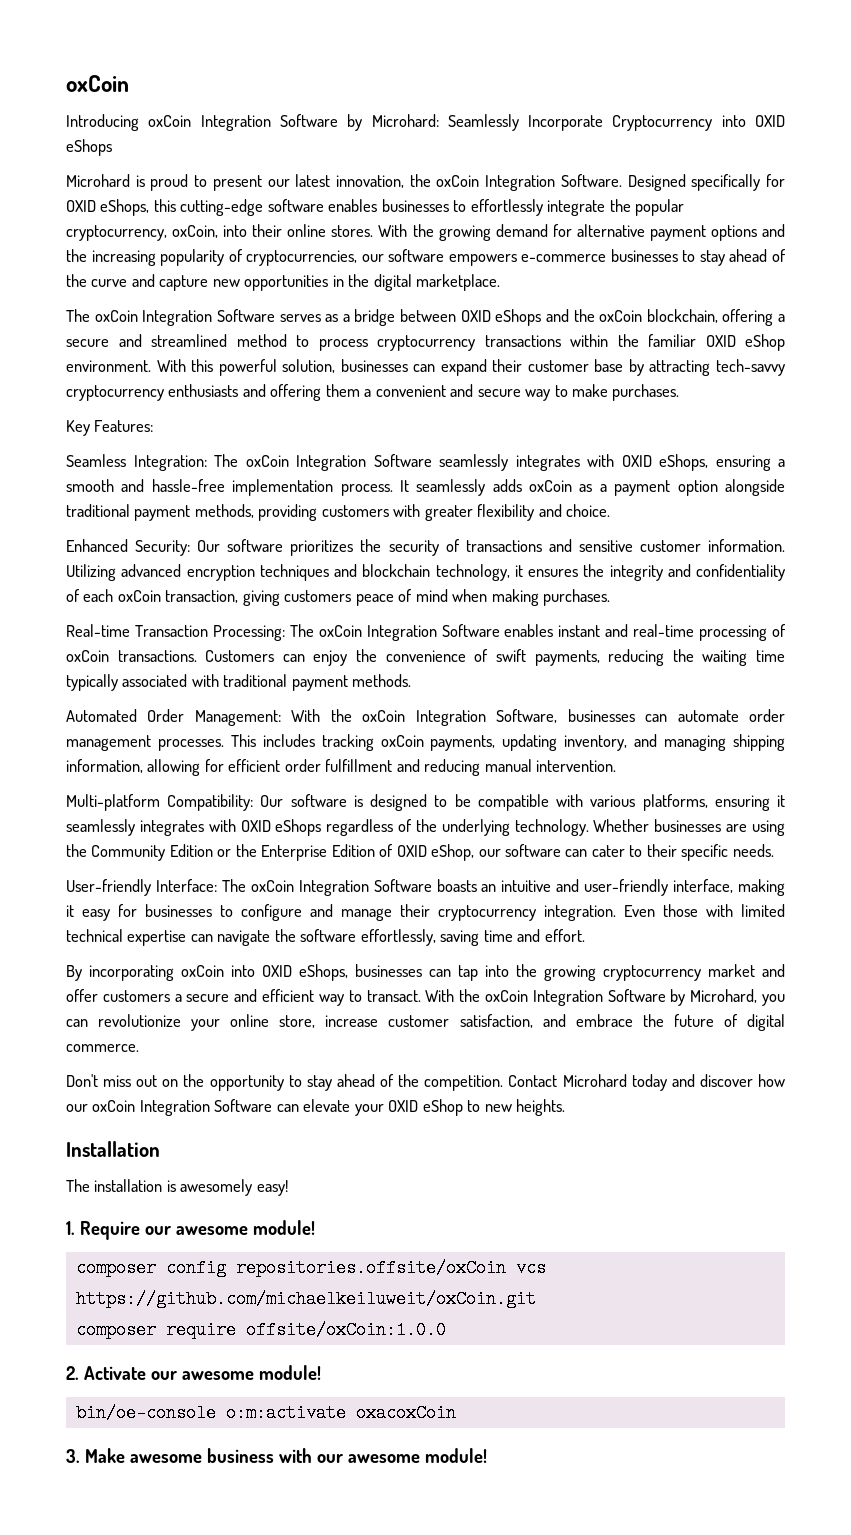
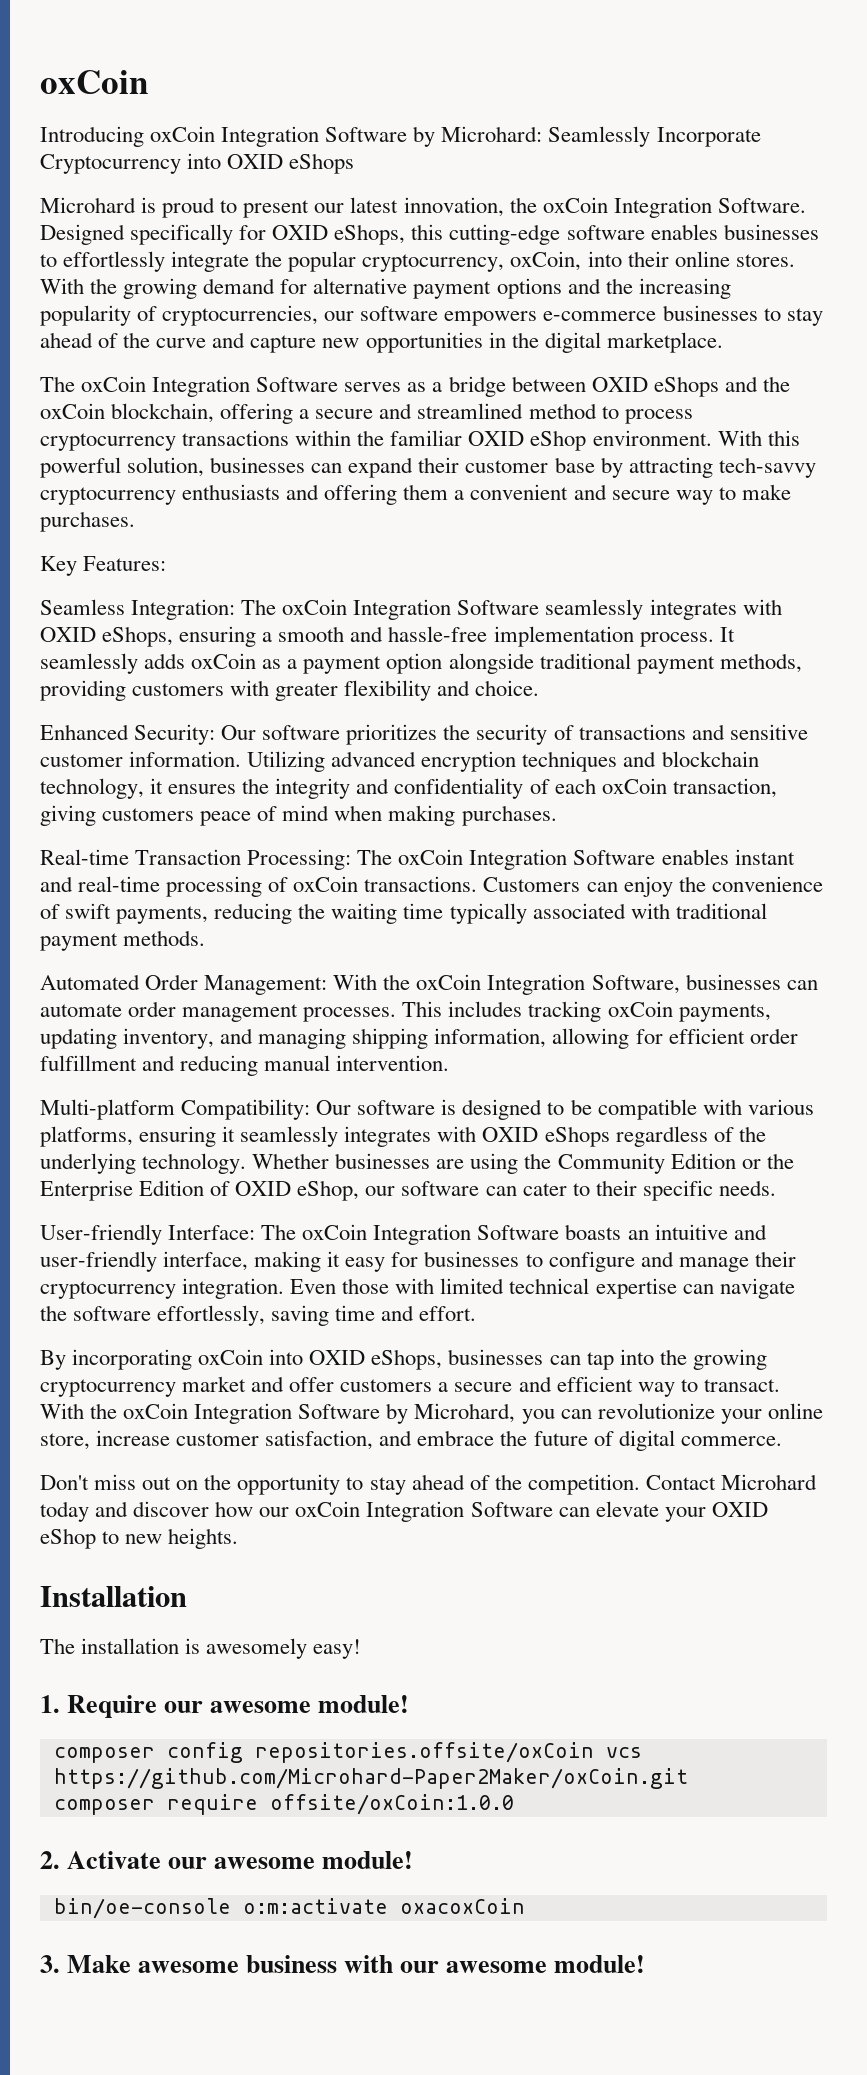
- composer config repositories.offsite/oxCoin vcs https://github.com/michaelkeiluweit/oxCoin.git
+ composer config repositories.offsite/oxCoin vcs https://github.com/Microhard-Paper2Maker/oxCoin.git

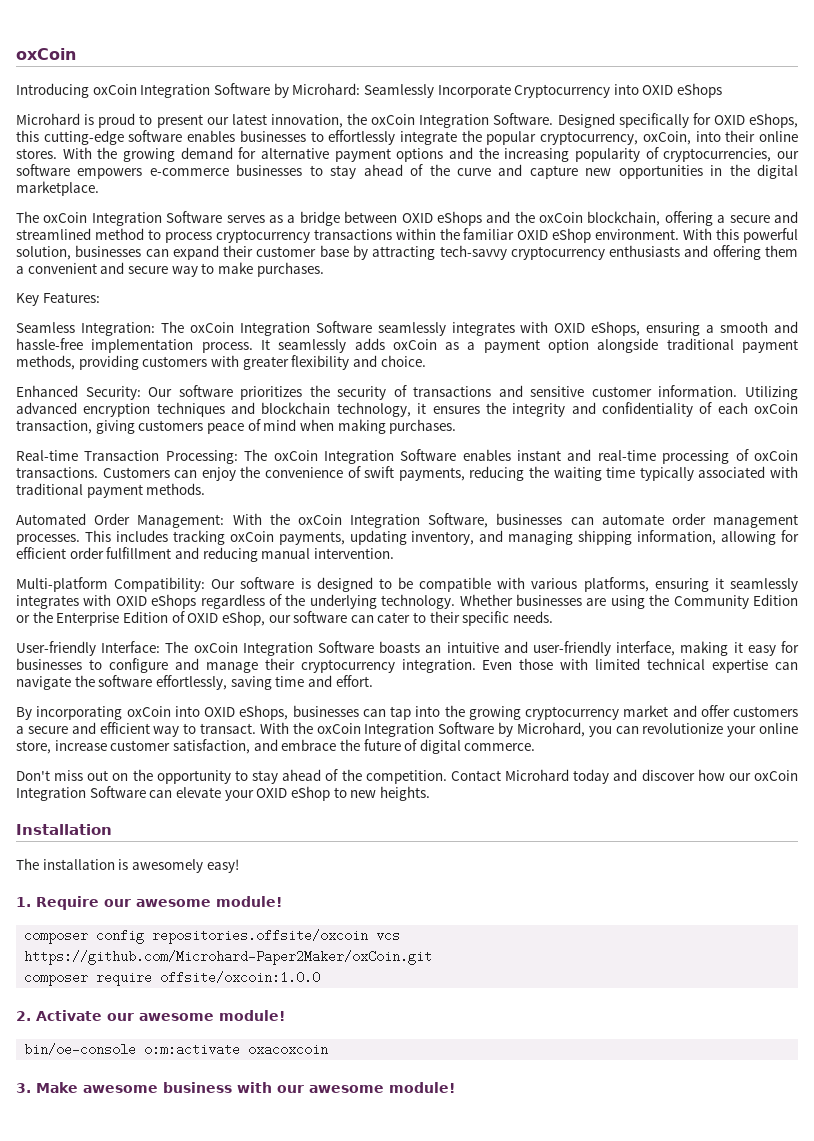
- composer config repositories.offsite/oxCoin vcs https://github.com/Microhard-Paper2Maker/oxCoin.git
+ composer config repositories.offsite/oxcoin vcs https://github.com/Microhard-Paper2Maker/oxCoin.git
- composer require offsite/oxCoin:1.0.0
+ composer require offsite/oxcoin:1.0.0
- bin/oe-console o:m:activate oxacoxCoin
+ bin/oe-console o:m:activate oxacoxcoin

